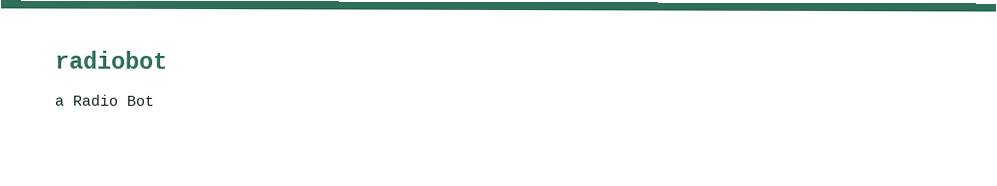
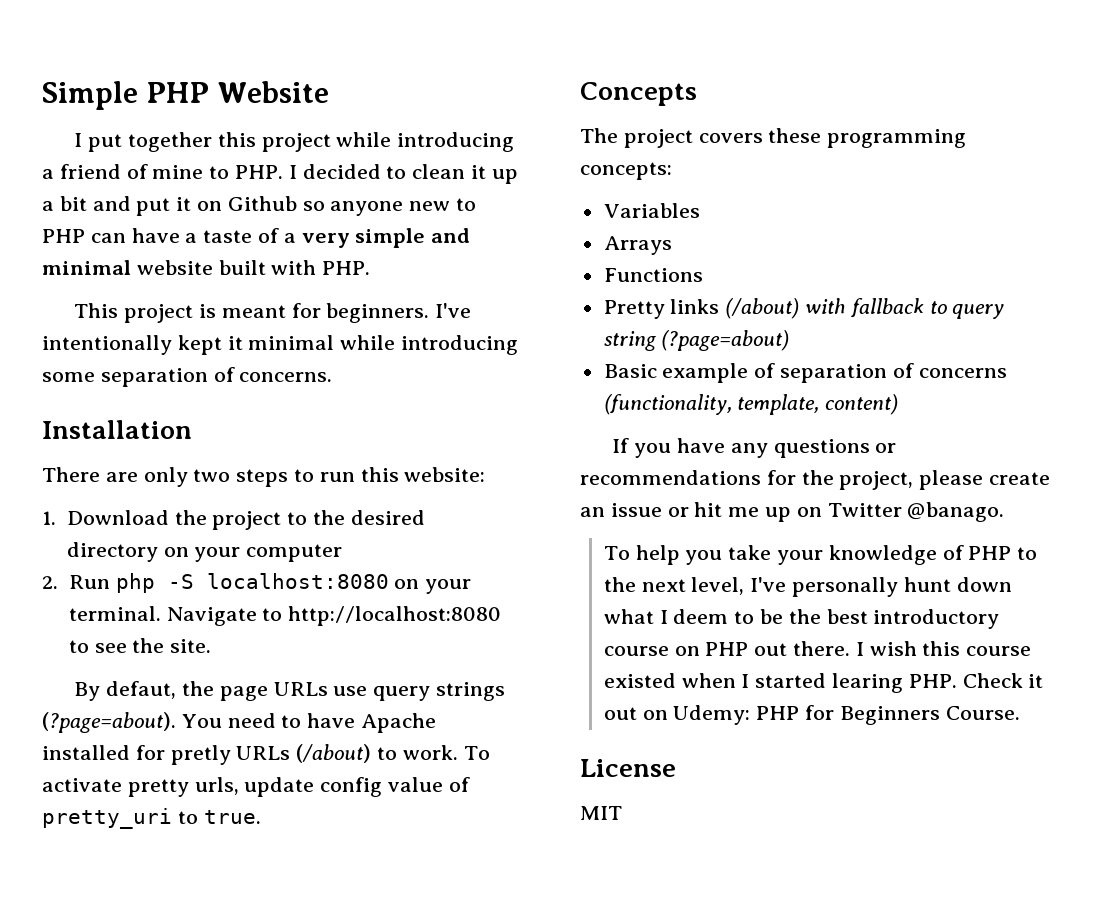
- radiobot
- a Radio Bot
+ Simple PHP Website
+ I put together this project while introducing a friend of mine to PHP. I decided to clean it up a bit and put it on Github so anyone new to PHP can have a taste of a very simple and minimal website built with PHP.
+ This project is meant for beginners. I've intentionally kept it minimal while introducing some separation of concerns.
+ Installation
+ There are only two steps to run this website:
+ 1. Download the project to the desired directory on your computer
+ 2. Run php -S localhost:8080 on your terminal. Navigate to http://localhost:8080 to see the site.
+ By defaut, the page URLs use query strings (?page=about). You need to have Apache installed for pretly URLs (/about) to work. To activate pretty urls, update config value of pretty_uri to true.
+ Concepts
+ The project covers these programming concepts:
+ Variables
+ Arrays
+ Functions
+ Pretty links (/about) with fallback to query string (?page=about)
+ Basic example of separation of concerns (functionality, template, content)
+ If you have any questions or recommendations for the project, please create an issue or hit me up on Twitter @banago.
+ To help you take your knowledge of PHP to the next level, I've personally hunt down what I deem to be the best introductory course on PHP out there. I wish this course existed when I started learing PHP. Check it out on Udemy: PHP for Beginners Course.
+ License
+ MIT

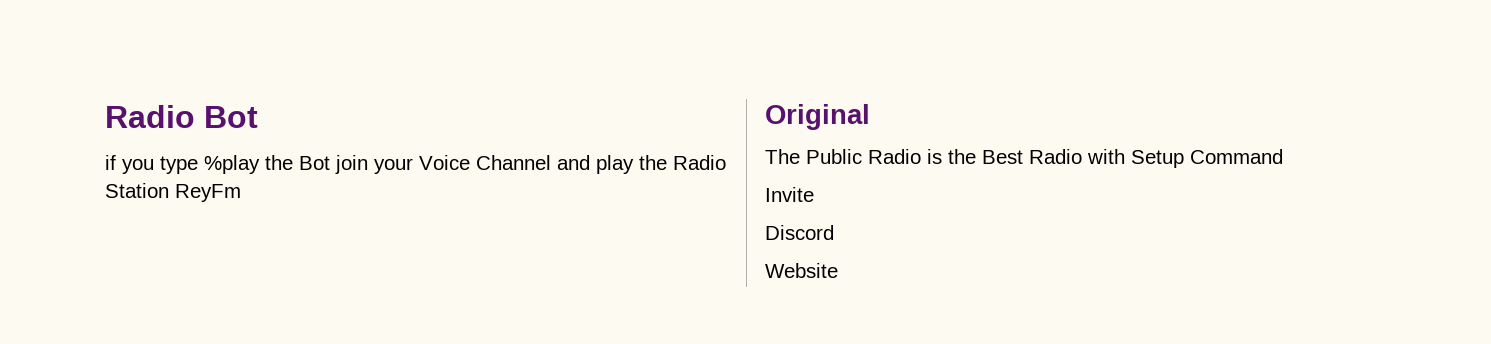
- Simple PHP Website
- I put together this project while introducing a friend of mine to PHP. I decided to clean it up a bit and put it on Github so anyone new to PHP can have a taste of a very simple and minimal website built with PHP.
- This project is meant for beginners. I've intentionally kept it minimal while introducing some separation of concerns.
- Installation
- There are only two steps to run this website:
- 1. Download the project to the desired directory on your computer
- 2. Run php -S localhost:8080 on your terminal. Navigate to http://localhost:8080 to see the site.
- By defaut, the page URLs use query strings (?page=about). You need to have Apache installed for pretly URLs (/about) to work. To activate pretty urls, update config value of pretty_uri to true.
- Concepts
- The project covers these programming concepts:
- Variables
- Arrays
- Functions
- Pretty links (/about) with fallback to query string (?page=about)
- Basic example of separation of concerns (functionality, template, content)
- If you have any questions or recommendations for the project, please create an issue or hit me up on Twitter @banago.
- To help you take your knowledge of PHP to the next level, I've personally hunt down what I deem to be the best introductory course on PHP out there. I wish this course existed when I started learing PHP. Check it out on Udemy: PHP for Beginners Course.
- License
- MIT
+ Radio Bot
+ if you type %play the Bot join your Voice Channel and play the Radio Station ReyFm
+ Original
+ The Public Radio is the Best Radio with Setup Command
+ Invite
+ Discord
+ Website

